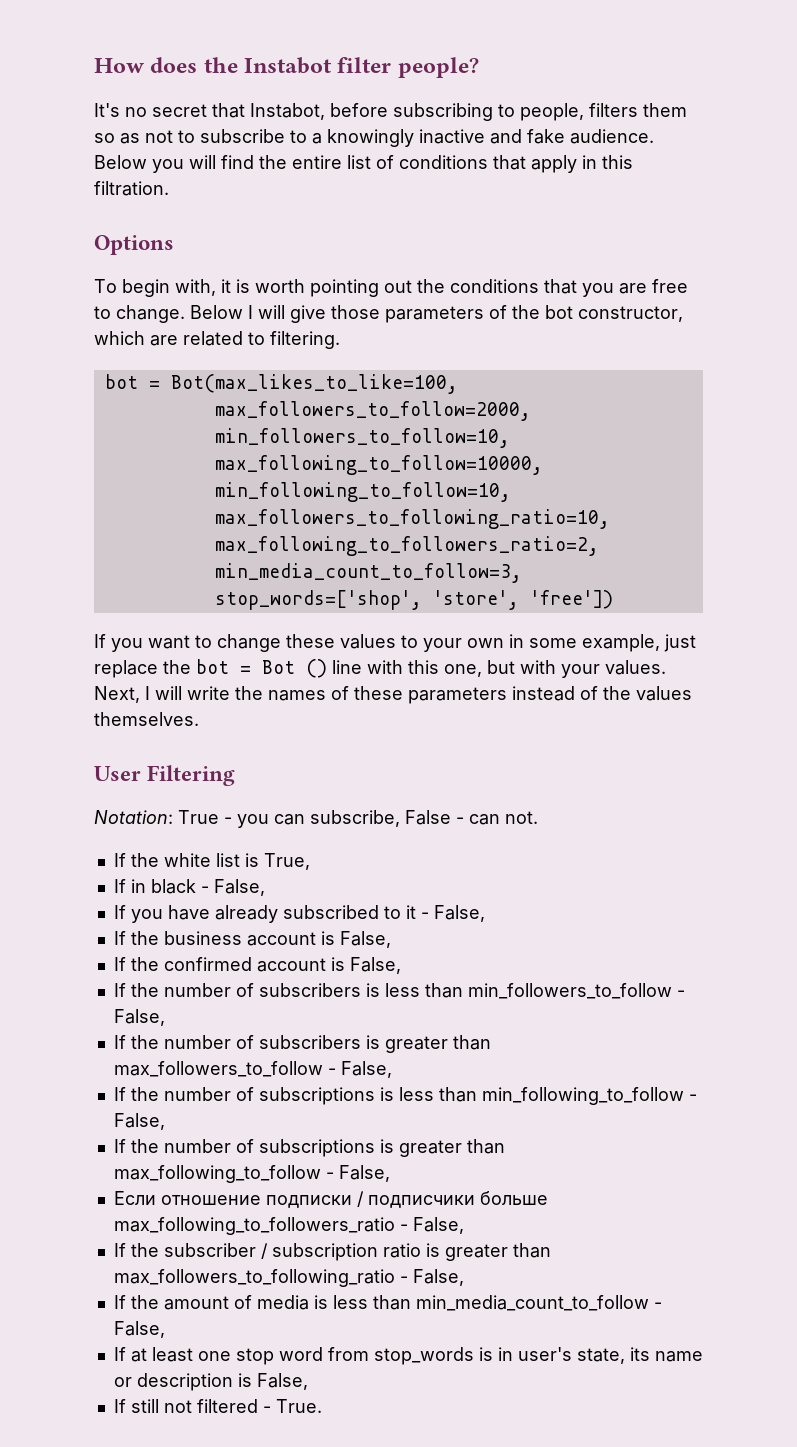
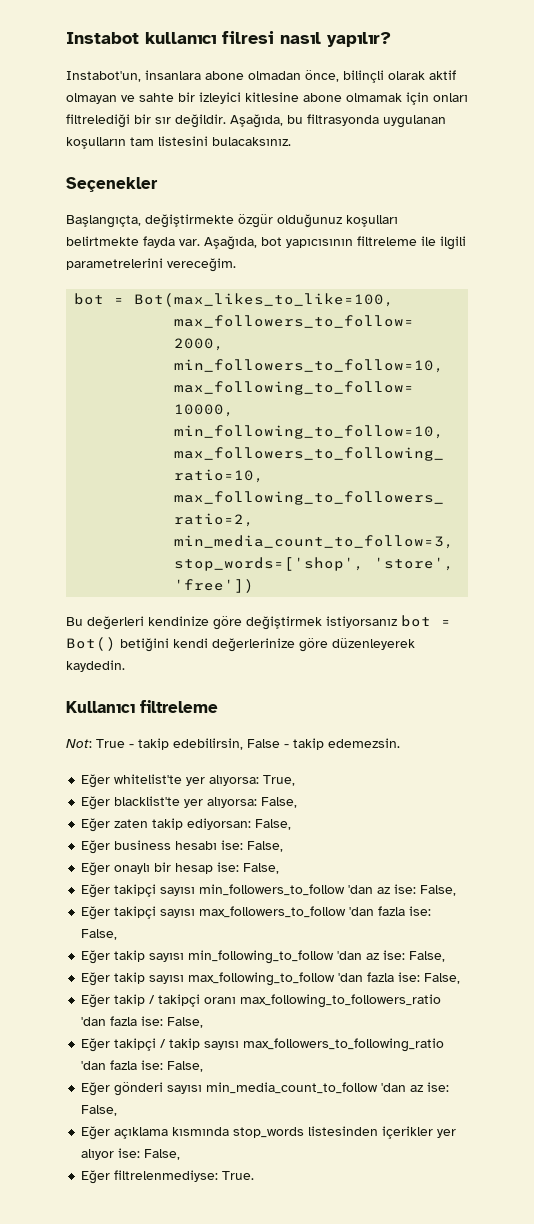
- How does the Instabot filter people?
- It's no secret that Instabot, before subscribing to people, filters them so as not to subscribe to a knowingly inactive and fake audience. Below you will find the entire list of conditions that apply in this filtration.
- Options
- To begin with, it is worth pointing out the conditions that you are free to change. Below I will give those parameters of the bot constructor, which are related to filtering.
+ Instabot kullanıcı filresi nasıl yapılır?
+ Instabot'un, insanlara abone olmadan önce, bilinçli olarak aktif olmayan ve sahte bir izleyici kitlesine abone olmamak için onları filtrelediği bir sır değildir. Aşağıda, bu filtrasyonda uygulanan koşulların tam listesini bulacaksınız.
+ Seçenekler
+ Başlangıçta, değiştirmekte özgür olduğunuz koşulları belirtmekte fayda var. Aşağıda, bot yapıcısının filtreleme ile ilgili parametrelerini vereceğim.
- If you want to change these values to your own in some example, just replace the bot = Bot () line with this one, but with your values. Next, I will write the names of these parameters instead of the values themselves.
- User Filtering
- Notation: True - you can subscribe, False - can not.
- If the white list is True,
- If in black - False,
- If you have already subscribed to it - False,
- If the business account is False,
- If the confirmed account is False,
- If the number of subscribers is less than min_followers_to_follow - False,
- If the number of subscribers is greater than max_followers_to_follow - False,
- If the number of subscriptions is less than min_following_to_follow - False,
- If the number of subscriptions is greater than max_following_to_follow - False,
- Если отношение подписки / подписчики больше max_following_to_followers_ratio - False,
- If the subscriber / subscription ratio is greater than max_followers_to_following_ratio - False,
- If the amount of media is less than min_media_count_to_follow - False,
- If at least one stop word from stop_words is in user's state, its name or description is False,
- If still not filtered - True.
+ Bu değerleri kendinize göre değiştirmek istiyorsanız bot = Bot() betiğini kendi değerlerinize göre düzenleyerek kaydedin.
+ Kullanıcı filtreleme
+ Not: True - takip edebilirsin, False - takip edemezsin.
+ Eğer whitelist'te yer alıyorsa: True,
+ Eğer blacklist'te yer alıyorsa: False,
+ Eğer zaten takip ediyorsan: False,
+ Eğer business hesabı ise: False,
+ Eğer onaylı bir hesap ise: False,
+ Eğer takipçi sayısı min_followers_to_follow 'dan az ise: False,
+ Eğer takipçi sayısı max_followers_to_follow 'dan fazla ise: False,
+ Eğer takip sayısı min_following_to_follow 'dan az ise: False,
+ Eğer takip sayısı max_following_to_follow 'dan fazla ise: False,
+ Eğer takip / takipçi oranı max_following_to_followers_ratio 'dan fazla ise: False,
+ Eğer takipçi / takip sayısı max_followers_to_following_ratio 'dan fazla ise: False,
+ Eğer gönderi sayısı min_media_count_to_follow 'dan az ise: False,
+ Eğer açıklama kısmında stop_words listesinden içerikler yer alıyor ise: False,
+ Eğer filtrelenmediyse: True.

